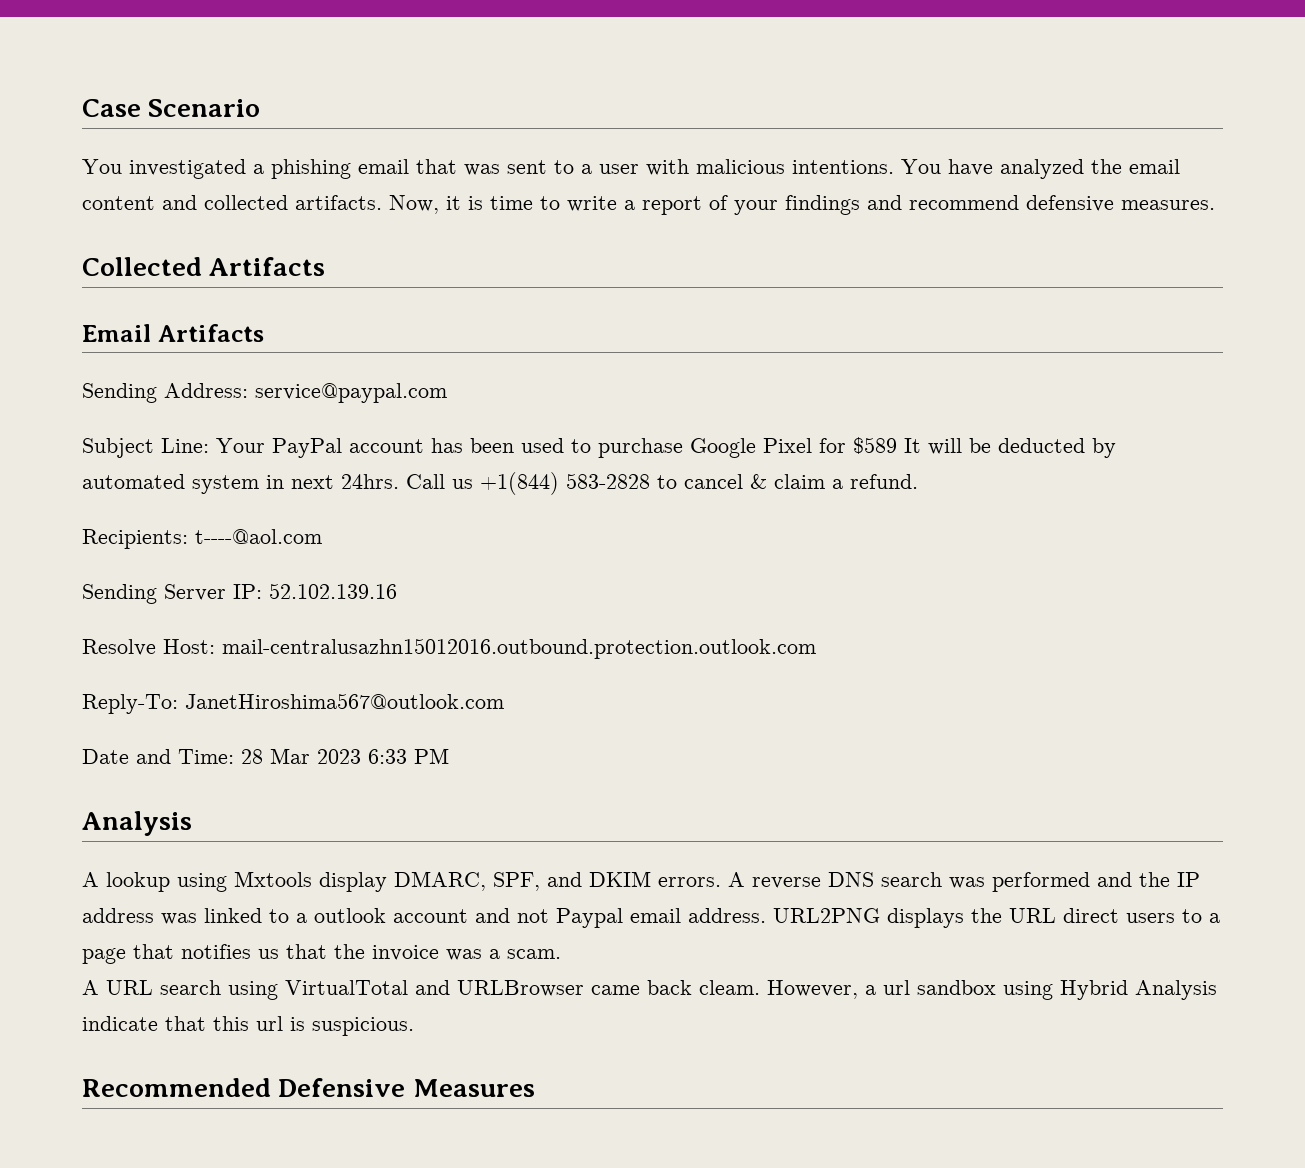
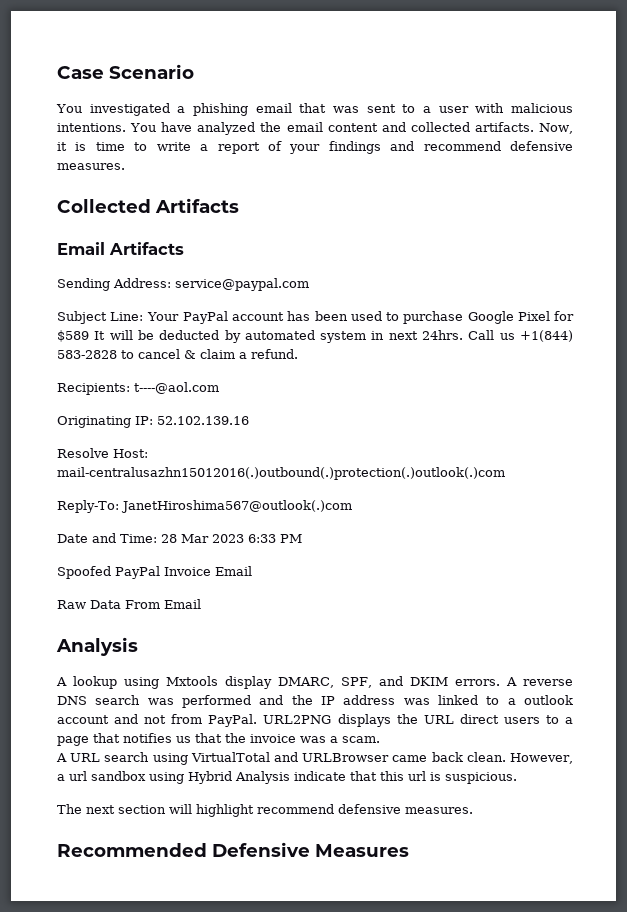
- Sending Server IP: 52.102.139.16
+ Originating IP: 52.102.139.16
- Resolve Host: mail-centralusazhn15012016.outbound.protection.outlook.com
+ Resolve Host: mail-centralusazhn15012016(.)outbound(.)protection(.)outlook(.)com
- Reply-To: JanetHiroshima567@outlook.com
+ Reply-To: JanetHiroshima567@outlook(.)com
+ Spoofed PayPal Invoice Email
+ Raw Data From Email
- A reverse DNS search was performed and the IP address was linked to a outlook account and not Paypal email address.
+ A reverse DNS search was performed and the IP address was linked to a outlook account and not from PayPal.
- A URL search using VirtualTotal and URLBrowser came back cleam.
+ A URL search using VirtualTotal and URLBrowser came back clean.
+ The next section will highlight recommend defensive measures.

